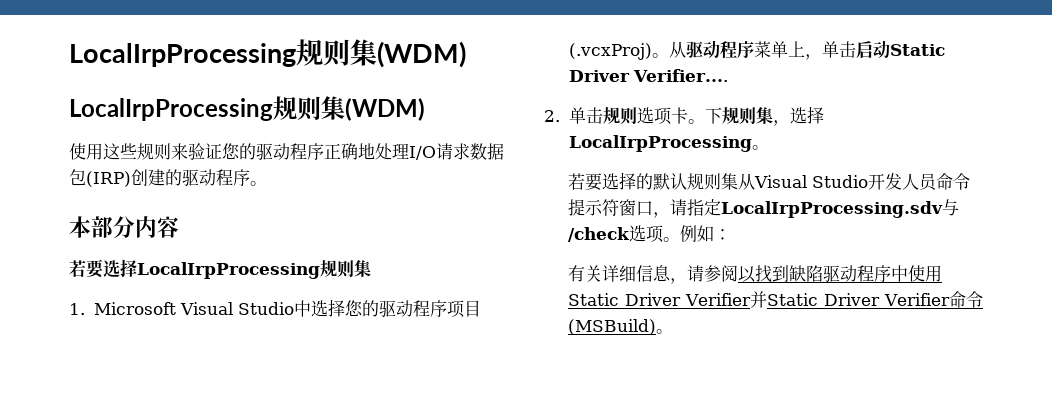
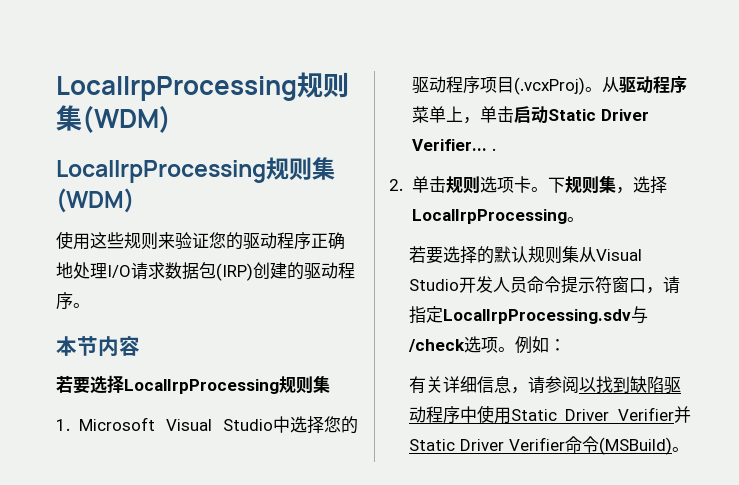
- 本部分内容
+ 本节内容
- 从驱动程序菜单上，单击启动Static Driver Verifier....
+ 从驱动程序菜单上，单击启动Static Driver Verifier... .

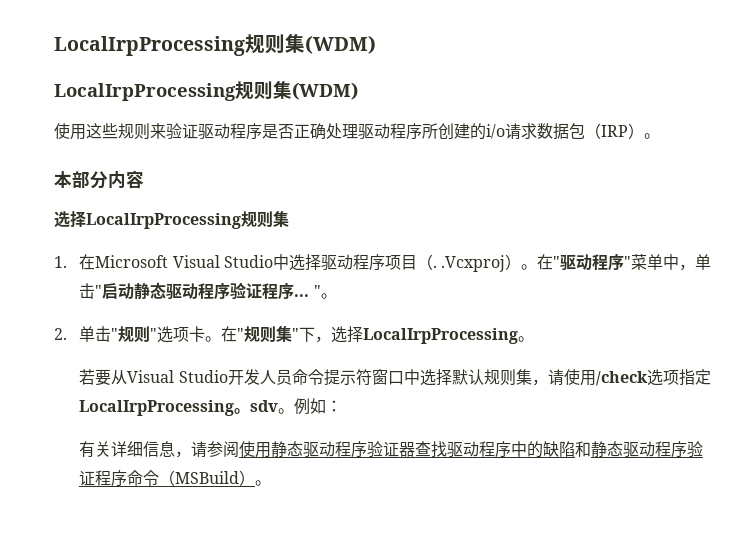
- 使用这些规则来验证您的驱动程序正确地处理I/O请求数据包(IRP)创建的驱动程序。
+ 使用这些规则来验证驱动程序是否正确处理驱动程序所创建的i/o请求数据包（IRP）。
- 本节内容
+ 本部分内容
- 若要选择LocalIrpProcessing规则集
+ 选择LocalIrpProcessing规则集
- 1. Microsoft Visual Studio中选择您的驱动程序项目(.vcxProj)。从驱动程序菜单上，单击启动Static Driver Verifier... .
- 2.单击规则选项卡。下规则集，选择LocalIrpProcessing。
+ 1.在Microsoft Visual Studio中选择驱动程序项目（. .Vcxproj）。在"驱动程序"菜单中，单击"启动静态驱动程序验证程序... "。
+ 2.单击"规则"选项卡。在"规则集"下，选择LocalIrpProcessing。
- 若要选择的默认规则集从Visual Studio开发人员命令提示符窗口，请指定LocalIrpProcessing.sdv与/check选项。
+ 若要从Visual Studio开发人员命令提示符窗口中选择默认规则集，请使用/check选项指定LocalIrpProcessing。sdv。
- 有关详细信息，请参阅以找到缺陷驱动程序中使用Static Driver Verifier并Static Driver Verifier命令(MSBuild)。
+ 有关详细信息，请参阅使用静态驱动程序验证器查找驱动程序中的缺陷和静态驱动程序验证程序命令（MSBuild）。

